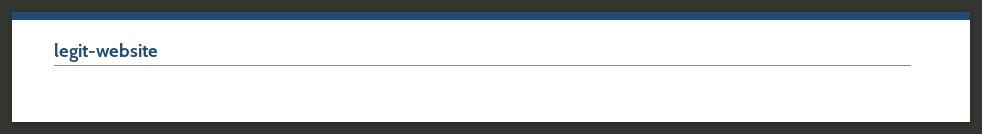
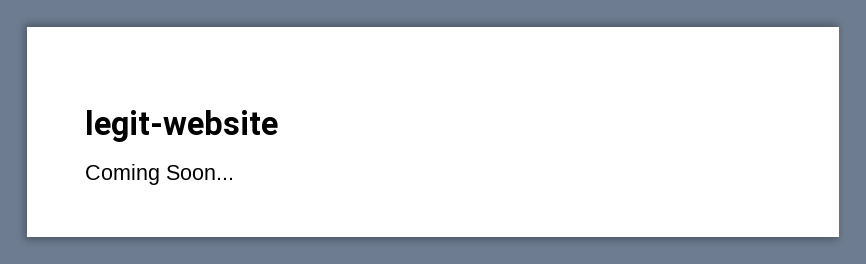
+ Coming Soon...

